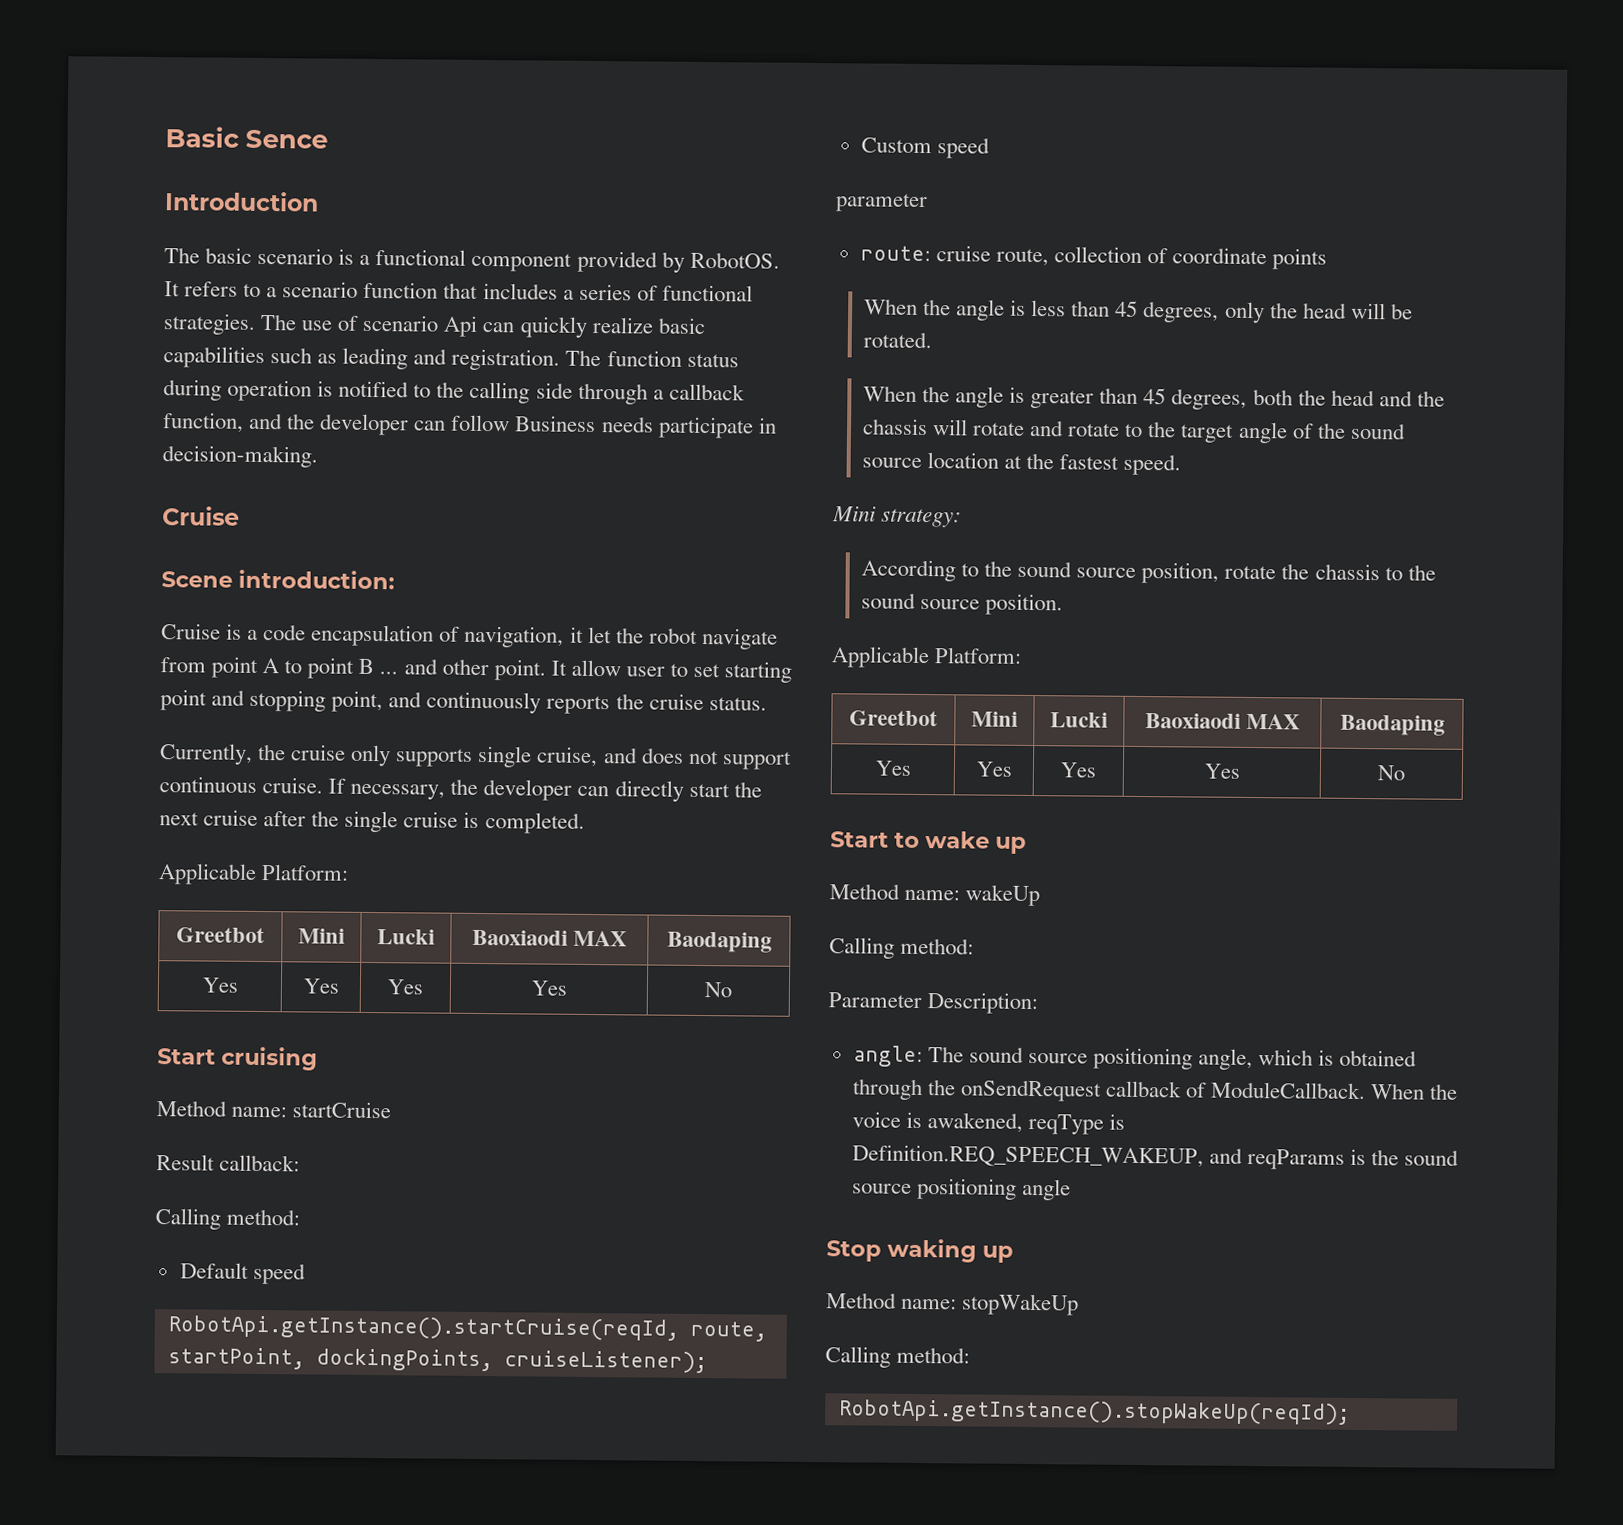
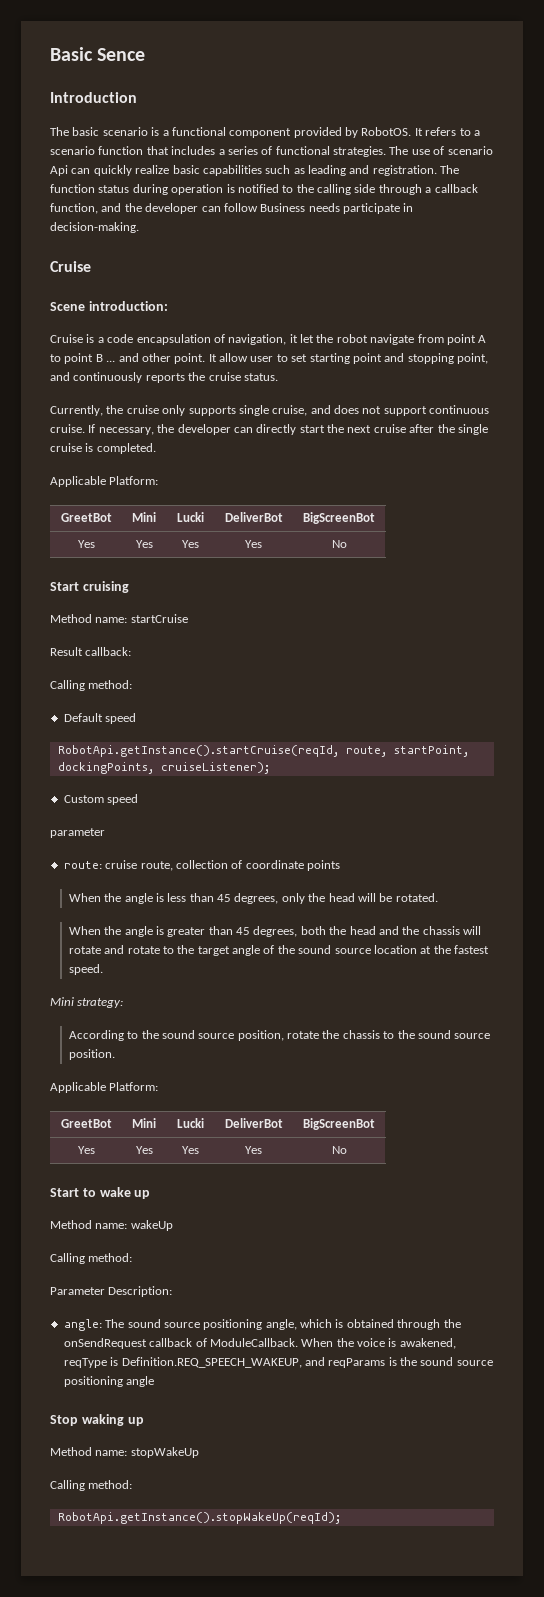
  If necessary, the developer can directly start the next cruise after the single cruise is completed.
  Applicable Platform:
- Greetbot | Mini | Lucki | Baoxiaodi MAX | Baodaping
+ GreetBot | Mini | Lucki | DeliverBot | BigScreenBot
  According to the sound source position, rotate the chassis to the sound source position.
  Applicable Platform:
- Greetbot | Mini | Lucki | Baoxiaodi MAX | Baodaping
+ GreetBot | Mini | Lucki | DeliverBot | BigScreenBot

